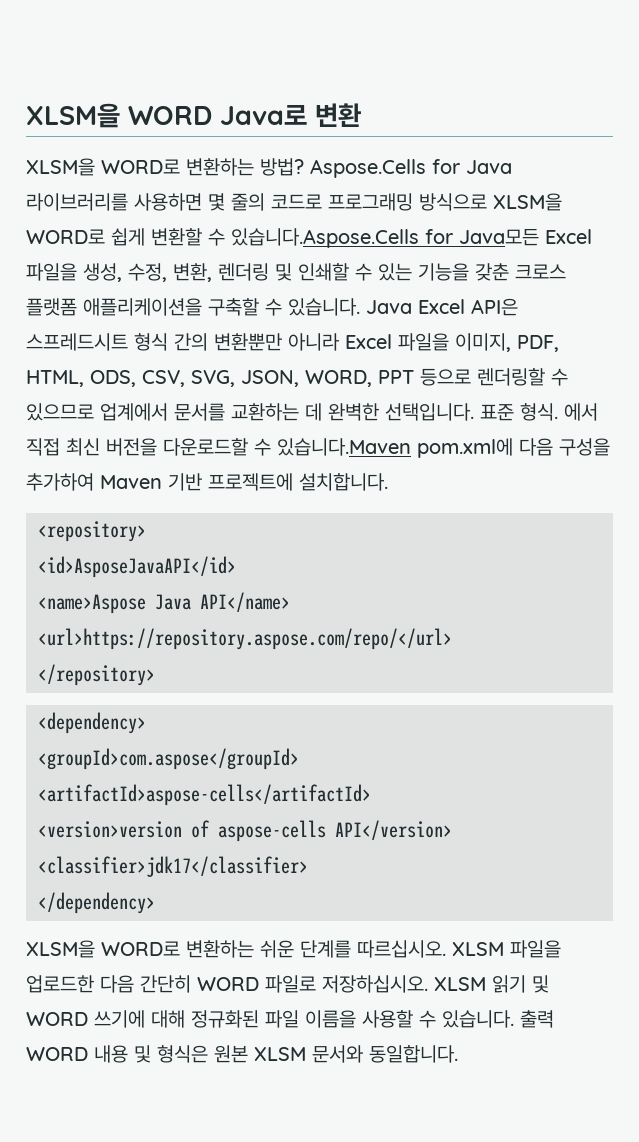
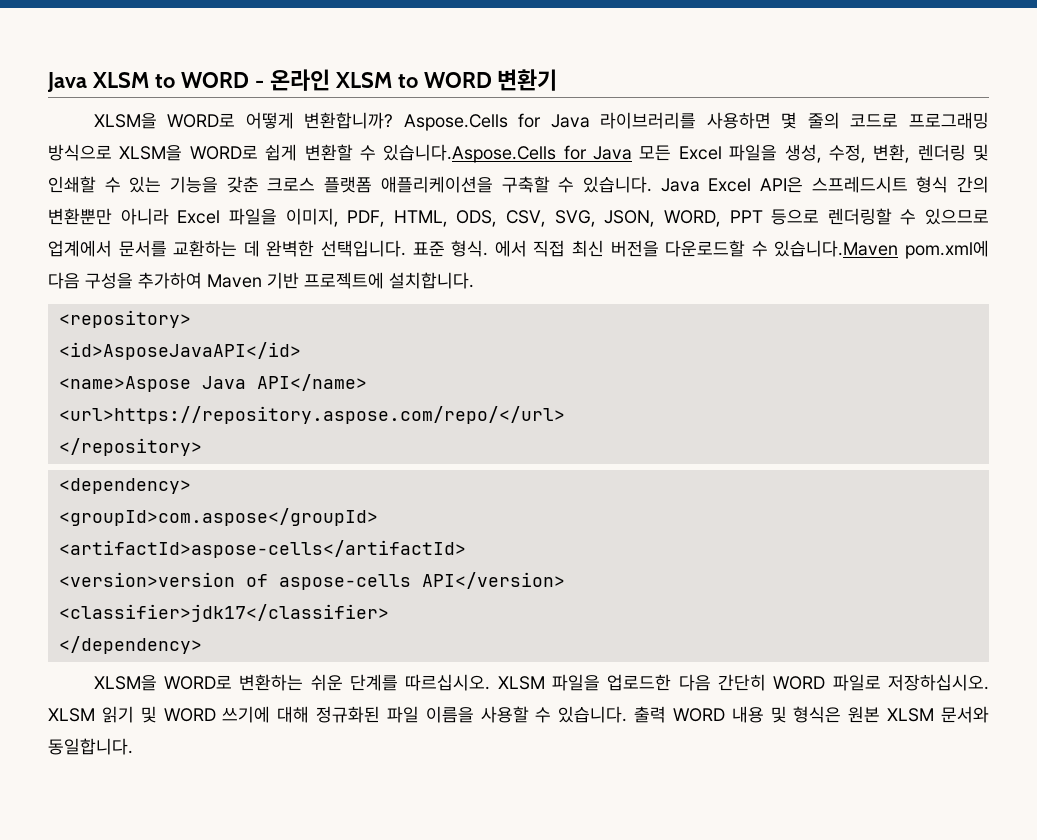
- XLSM을 WORD Java로 변환
- XLSM을 WORD로 변환하는 방법?
+ Java XLSM to WORD - 온라인 XLSM to WORD 변환기
+ XLSM을 WORD로 어떻게 변환합니까?
- Aspose.Cells for Java 라이브러리를 사용하면 몇 줄의 코드로 프로그래밍 방식으로 XLSM을 WORD로 쉽게 변환할 수 있습니다.Aspose.Cells for Java모든 Excel 파일을 생성, 수정, 변환, 렌더링 및 인쇄할 수 있는 기능을 갖춘 크로스 플랫폼 애플리케이션을 구축할 수 있습니다.
+ Aspose.Cells for Java 라이브러리를 사용하면 몇 줄의 코드로 프로그래밍 방식으로 XLSM을 WORD로 쉽게 변환할 수 있습니다.Aspose.Cells for Java 모든 Excel 파일을 생성, 수정, 변환, 렌더링 및 인쇄할 수 있는 기능을 갖춘 크로스 플랫폼 애플리케이션을 구축할 수 있습니다.

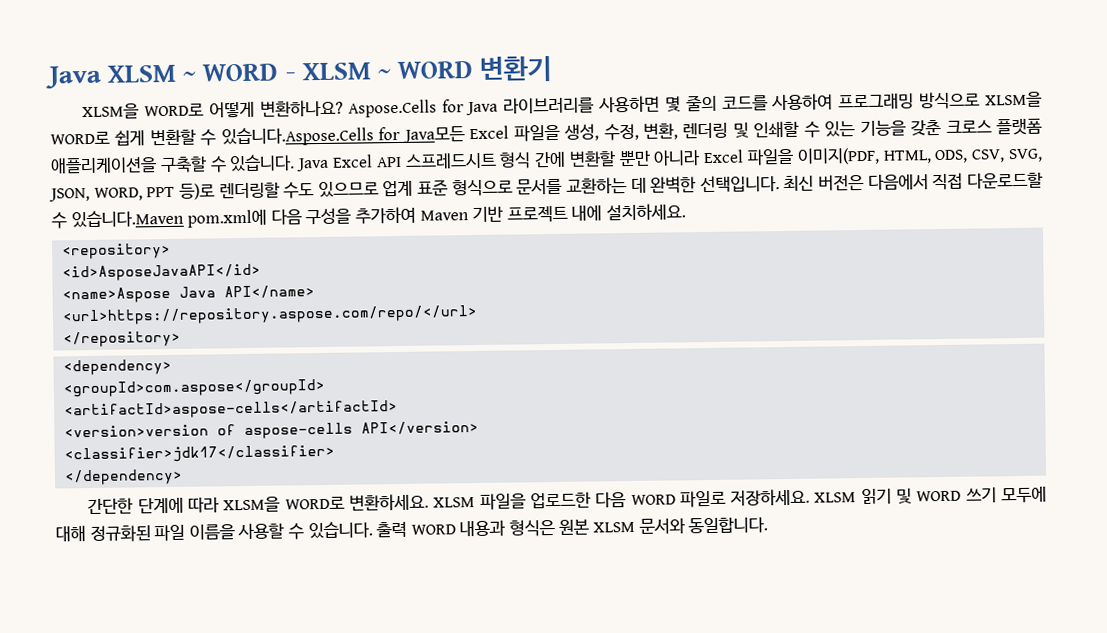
- Java XLSM to WORD - 온라인 XLSM to WORD 변환기
+ Java XLSM ~ WORD - XLSM ~ WORD 변환기
- XLSM을 WORD로 어떻게 변환합니까?
+ XLSM을 WORD로 어떻게 변환하나요?
- Aspose.Cells for Java 라이브러리를 사용하면 몇 줄의 코드로 프로그래밍 방식으로 XLSM을 WORD로 쉽게 변환할 수 있습니다.Aspose.Cells for Java 모든 Excel 파일을 생성, 수정, 변환, 렌더링 및 인쇄할 수 있는 기능을 갖춘 크로스 플랫폼 애플리케이션을 구축할 수 있습니다.
+ Aspose.Cells for Java 라이브러리를 사용하면 몇 줄의 코드를 사용하여 프로그래밍 방식으로 XLSM을 WORD로 쉽게 변환할 수 있습니다.Aspose.Cells for Java모든 Excel 파일을 생성, 수정, 변환, 렌더링 및 인쇄할 수 있는 기능을 갖춘 크로스 플랫폼 애플리케이션을 구축할 수 있습니다.
- Java Excel API은 스프레드시트 형식 간의 변환뿐만 아니라 Excel 파일을 이미지, PDF, HTML, ODS, CSV, SVG, JSON, WORD, PPT 등으로 렌더링할 수 있으므로 업계에서 문서를 교환하는 데 완벽한 선택입니다.
+ Java Excel API 스프레드시트 형식 간에 변환할 뿐만 아니라 Excel 파일을 이미지(PDF, HTML, ODS, CSV, SVG, JSON, WORD, PPT 등)로 렌더링할 수도 있으므로 업계 표준 형식으로 문서를 교환하는 데 완벽한 선택입니다.
- 표준 형식. 에서 직접 최신 버전을 다운로드할 수 있습니다.Maven pom.xml에 다음 구성을 추가하여 Maven 기반 프로젝트에 설치합니다.
+ 최신 버전은 다음에서 직접 다운로드할 수 있습니다.Maven pom.xml에 다음 구성을 추가하여 Maven 기반 프로젝트 내에 설치하세요.
- XLSM을 WORD로 변환하는 쉬운 단계를 따르십시오.
+ 간단한 단계에 따라 XLSM을 WORD로 변환하세요.
- XLSM 파일을 업로드한 다음 간단히 WORD 파일로 저장하십시오.
+ XLSM 파일을 업로드한 다음 WORD 파일로 저장하세요.
- XLSM 읽기 및 WORD 쓰기에 대해 정규화된 파일 이름을 사용할 수 있습니다.
+ XLSM 읽기 및 WORD 쓰기 모두에 대해 정규화된 파일 이름을 사용할 수 있습니다.
- 출력 WORD 내용 및 형식은 원본 XLSM 문서와 동일합니다.
+ 출력 WORD 내용과 형식은 원본 XLSM 문서와 동일합니다.

